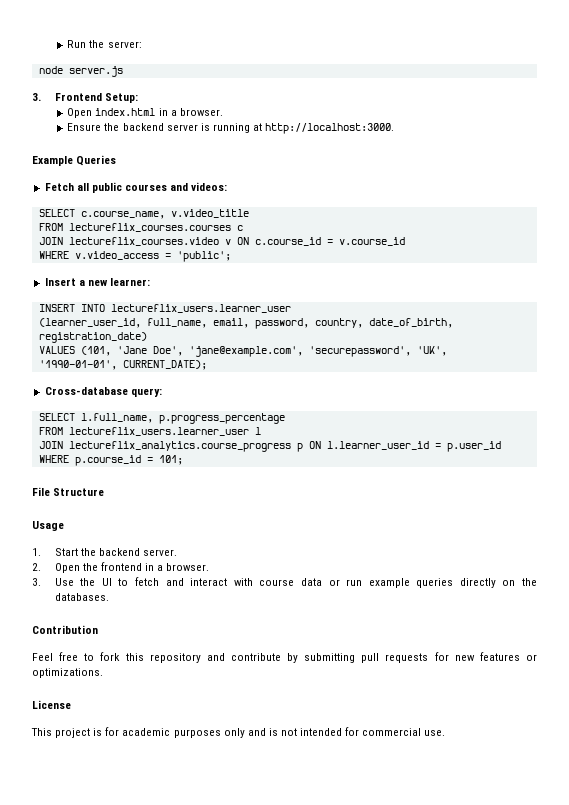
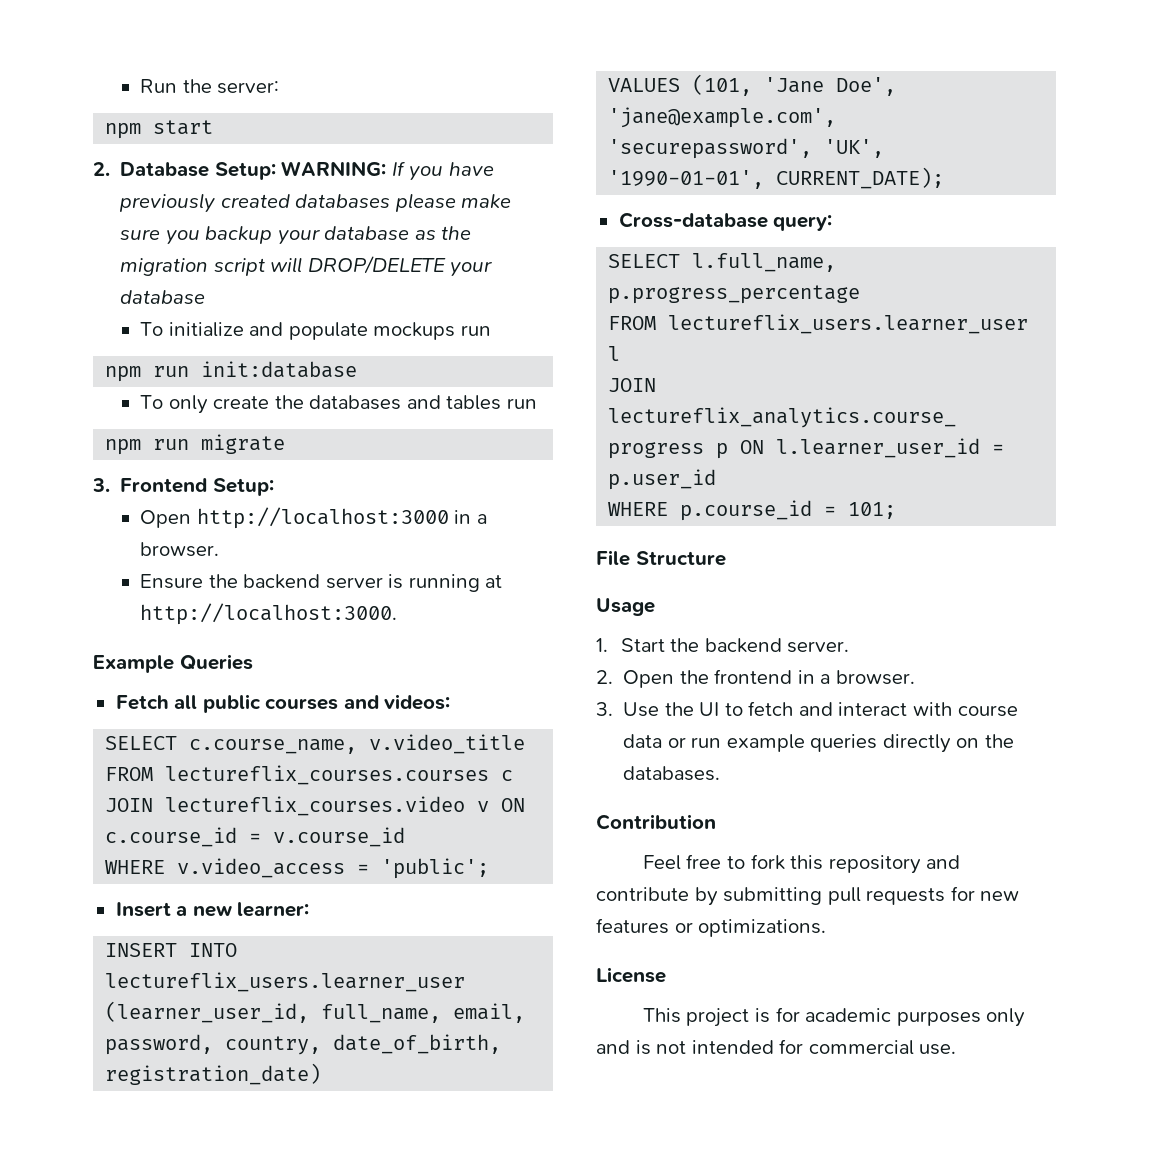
- node server.js
+ npm start
+ 2. Database Setup: WARNING: If you have previously created databases please make sure you backup your database as the migration script will DROP/DELETE your database
+ To initialize and populate mockups run
+ npm run init:database
+ To only create the databases and tables run
+ npm run migrate
- Open index.html in a browser.
+ Open http://localhost:3000 in a browser.

